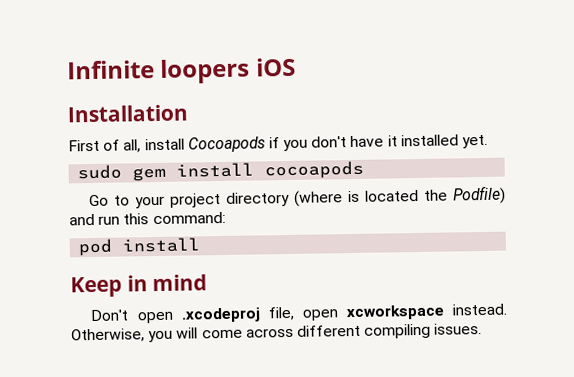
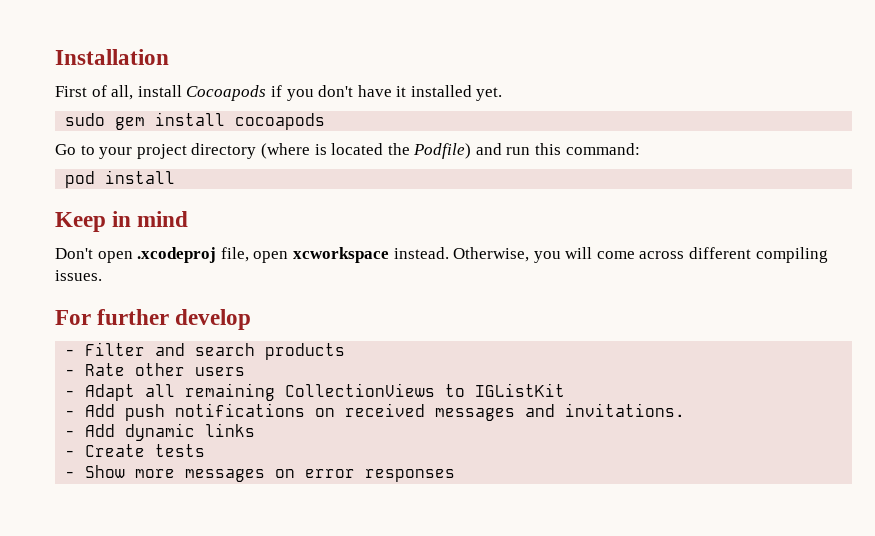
- Infinite loopers iOS
+ For further develop
+ - Filter and search products
+ - Rate other users
+ - Adapt all remaining CollectionViews to IGListKit
+ - Add push notifications on received messages and invitations.
+ - Add dynamic links
+ - Create tests
+ - Show more messages on error responses

